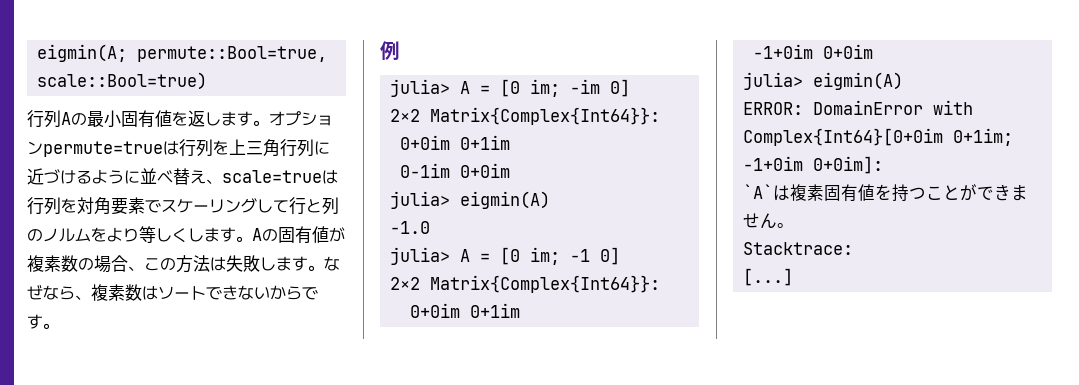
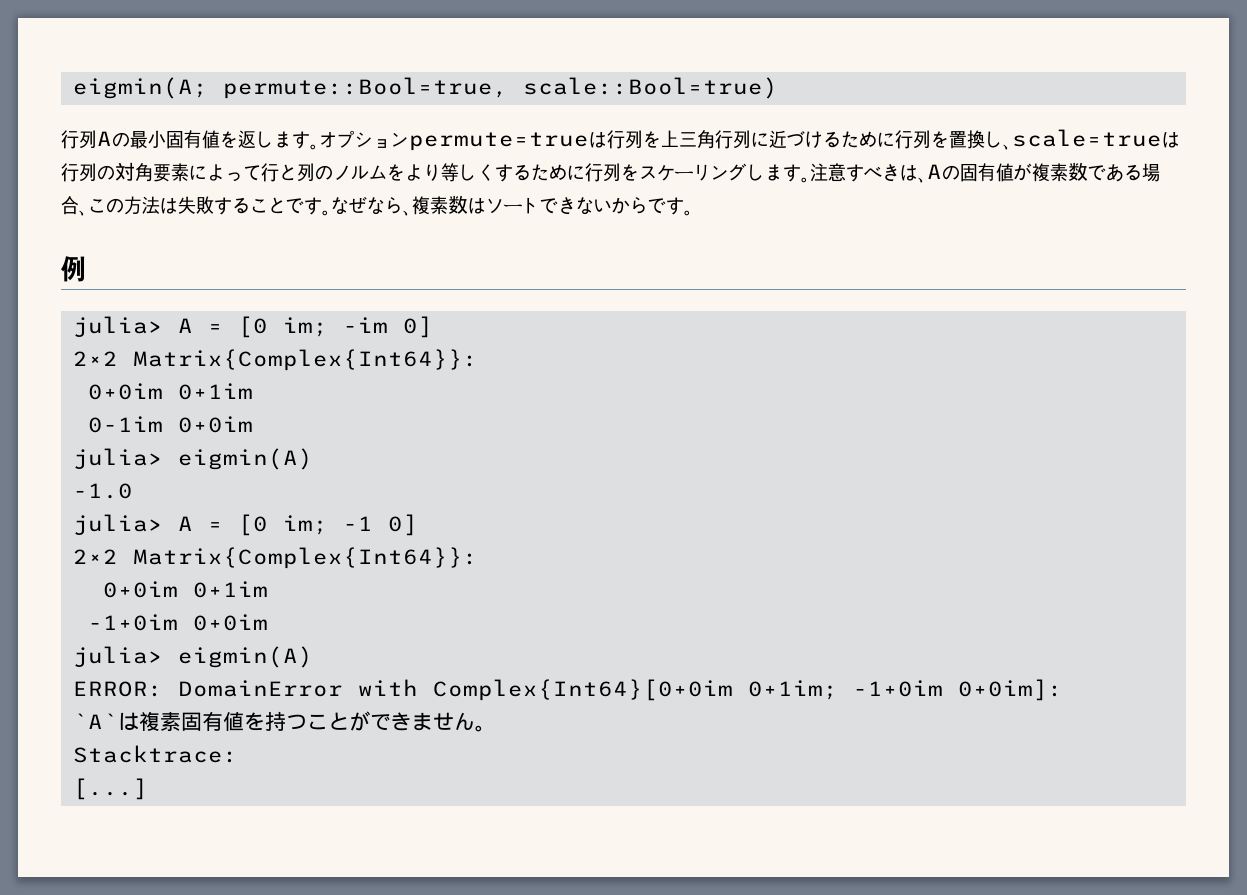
- オプションpermute=trueは行列を上三角行列に近づけるように並べ替え、scale=trueは行列を対角要素でスケーリングして行と列のノルムをより等しくします。Aの固有値が複素数の場合、この方法は失敗します。
+ オプションpermute=trueは行列を上三角行列に近づけるために行列を置換し、scale=trueは行列の対角要素によって行と列のノルムをより等しくするために行列をスケーリングします。注意すべきは、Aの固有値が複素数である場合、この方法は失敗することです。

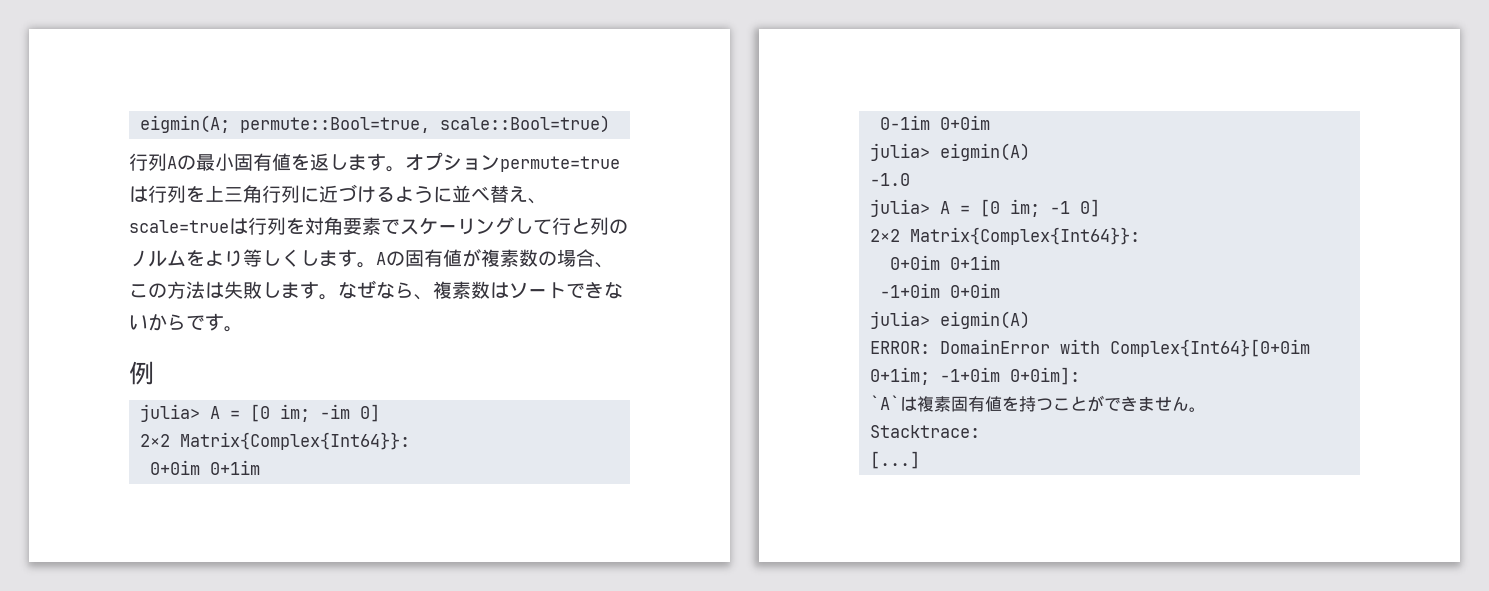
- オプションpermute=trueは行列を上三角行列に近づけるために行列を置換し、scale=trueは行列の対角要素によって行と列のノルムをより等しくするために行列をスケーリングします。注意すべきは、Aの固有値が複素数である場合、この方法は失敗することです。
+ オプションpermute=trueは行列を上三角行列に近づけるように並べ替え、scale=trueは行列を対角要素でスケーリングして行と列のノルムをより等しくします。Aの固有値が複素数の場合、この方法は失敗します。

